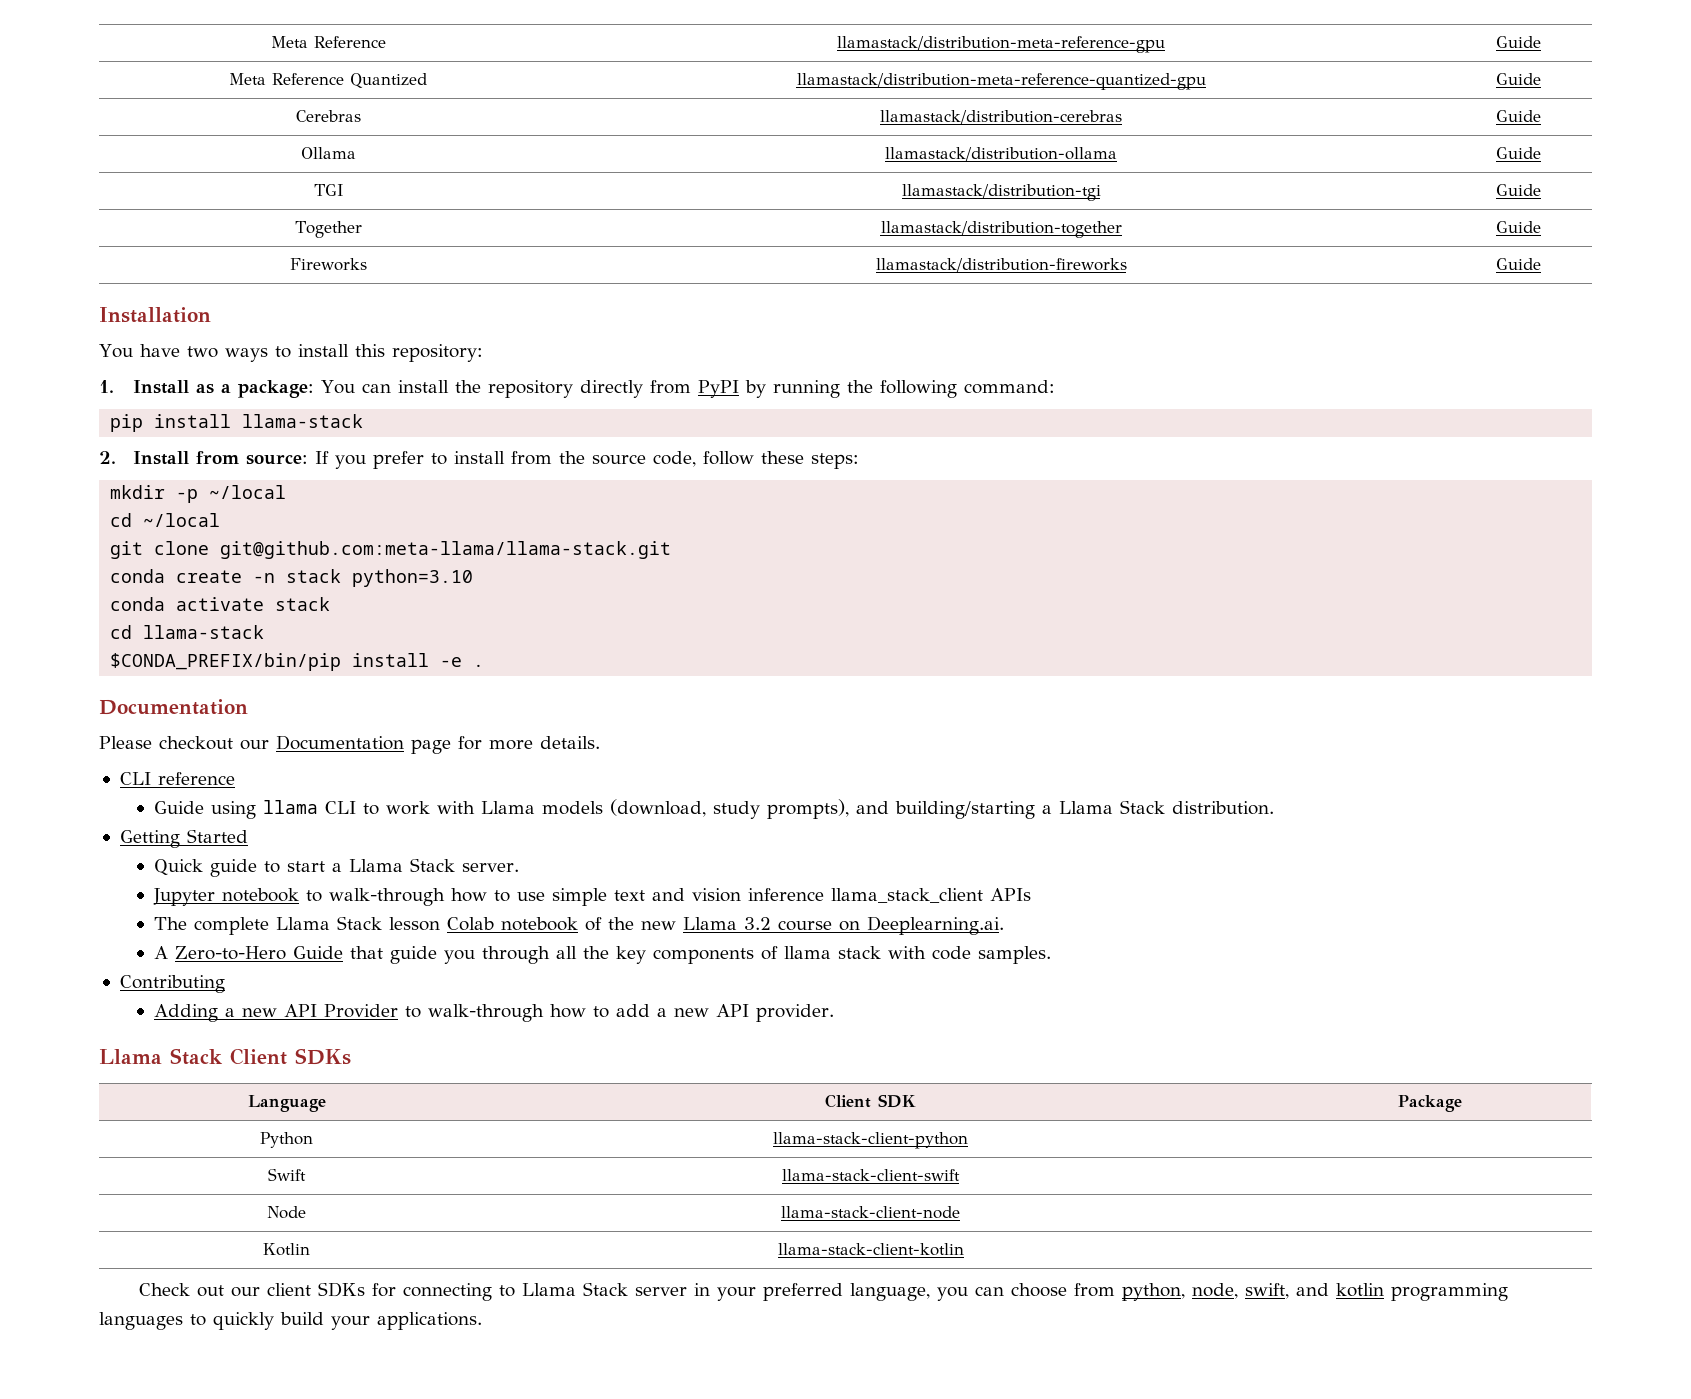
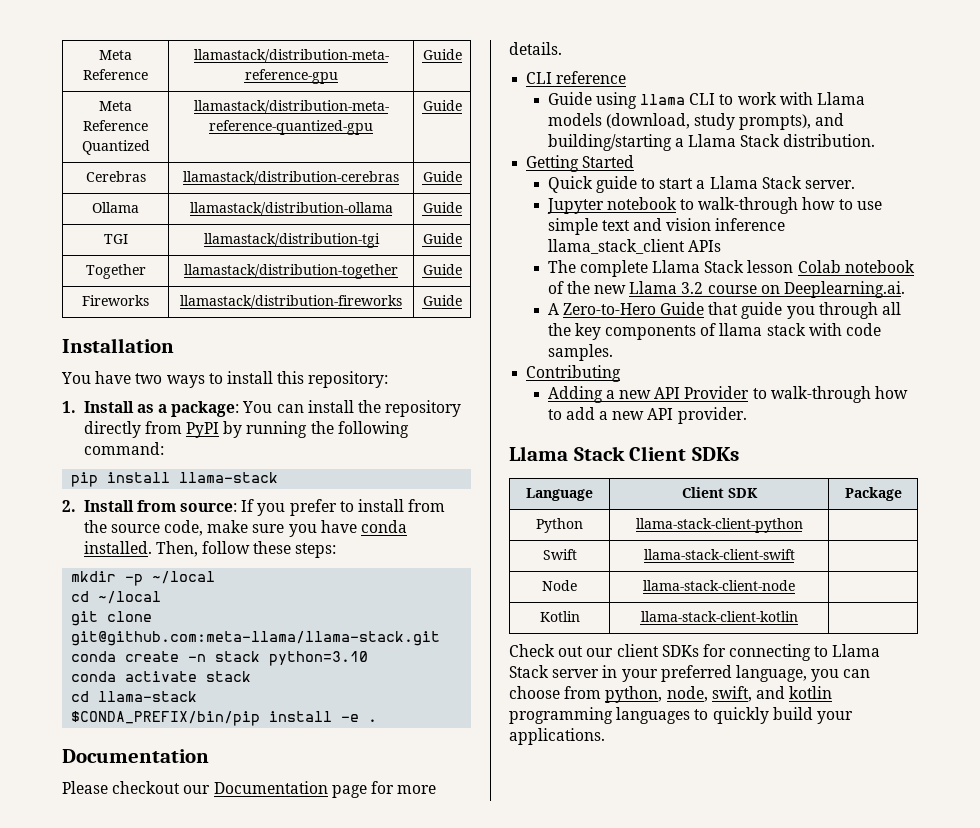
- 2. Install from source: If you prefer to install from the source code, follow these steps:
+ 2. Install from source: If you prefer to install from the source code, make sure you have conda installed. Then, follow these steps:

